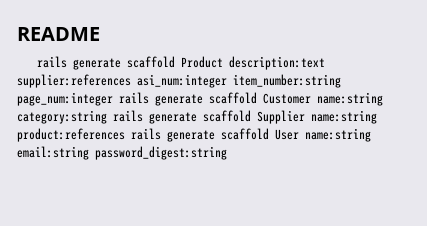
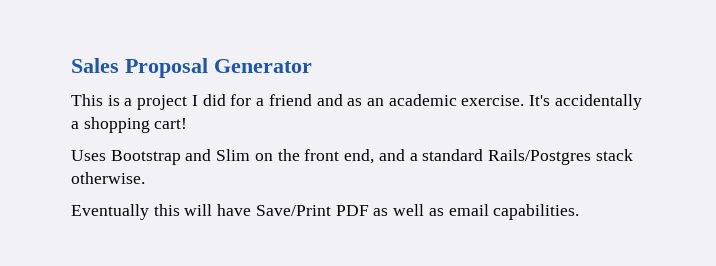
- README
- rails generate scaffold Product description:text supplier:references asi_num:integer item_number:string page_num:integer rails generate scaffold Customer name:string category:string rails generate scaffold Supplier name:string product:references rails generate scaffold User name:string email:string password_digest:string
+ Sales Proposal Generator
+ This is a project I did for a friend and as an academic exercise. It's accidentally a shopping cart!
+ Uses Bootstrap and Slim on the front end, and a standard Rails/Postgres stack otherwise.
+ Eventually this will have Save/Print PDF as well as email capabilities.

